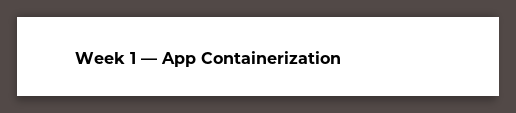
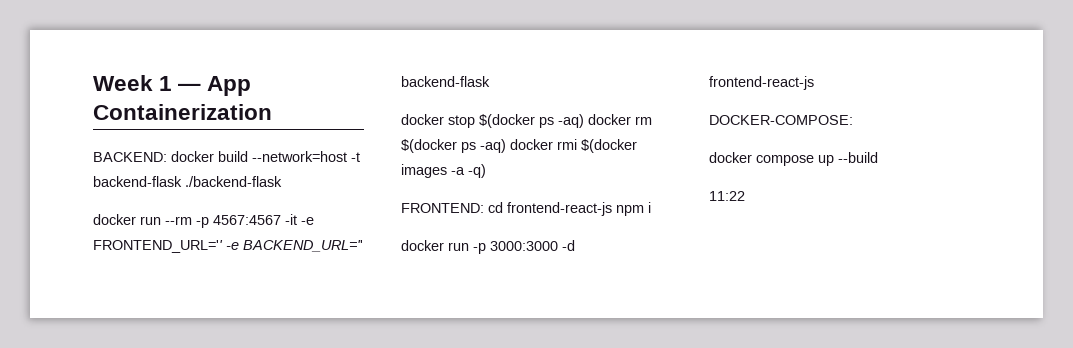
+ BACKEND: docker build --network=host -t backend-flask ./backend-flask
+ docker run --rm -p 4567:4567 -it -e FRONTEND_URL='' -e BACKEND_URL='' backend-flask
+ docker stop $(docker ps -aq) docker rm $(docker ps -aq) docker rmi $(docker images -a -q)
+ FRONTEND: cd frontend-react-js npm i
+ docker run -p 3000:3000 -d frontend-react-js
+ DOCKER-COMPOSE:
+ docker compose up --build
+ 11:22

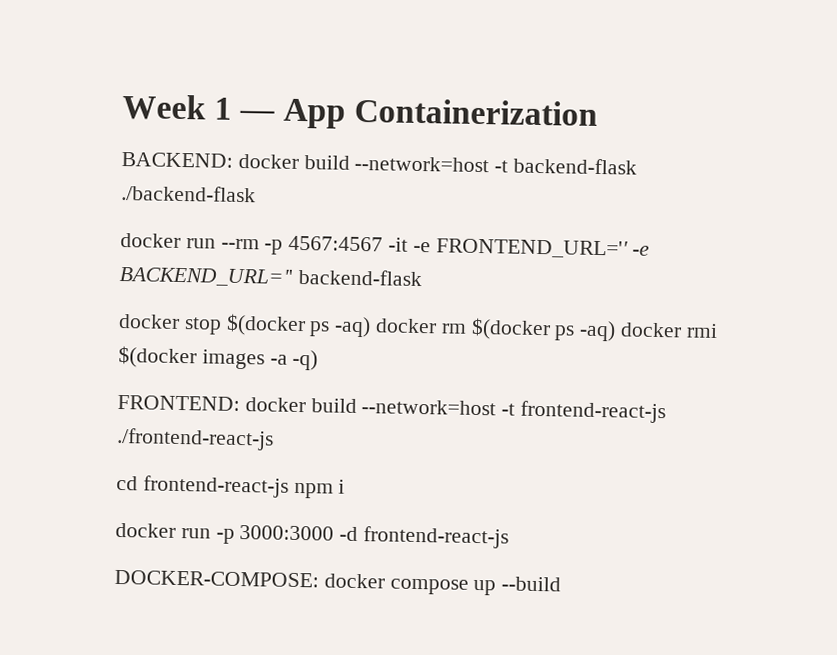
- FRONTEND: cd frontend-react-js npm i
+ FRONTEND: docker build --network=host -t frontend-react-js ./frontend-react-js
+ cd frontend-react-js npm i
- DOCKER-COMPOSE:
- docker compose up --build
+ DOCKER-COMPOSE: docker compose up --build
- 11:22

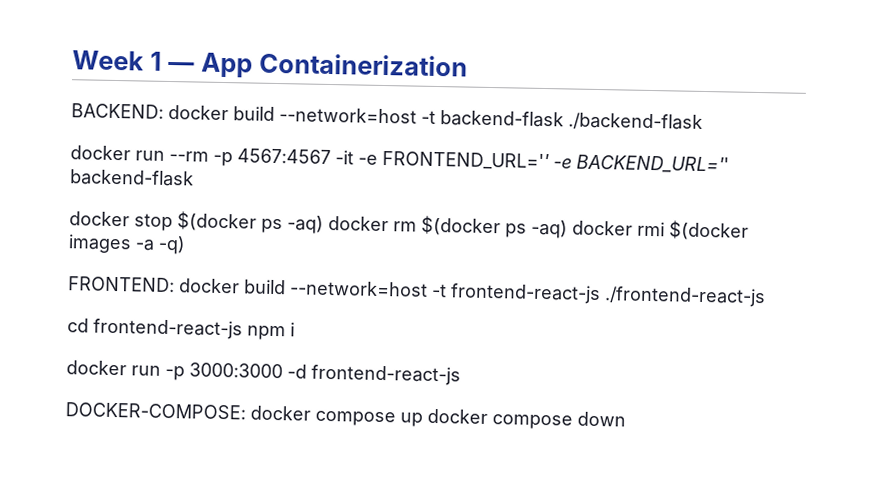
- DOCKER-COMPOSE: docker compose up --build
+ DOCKER-COMPOSE: docker compose up docker compose down

